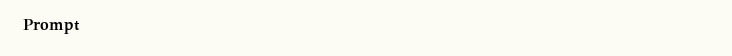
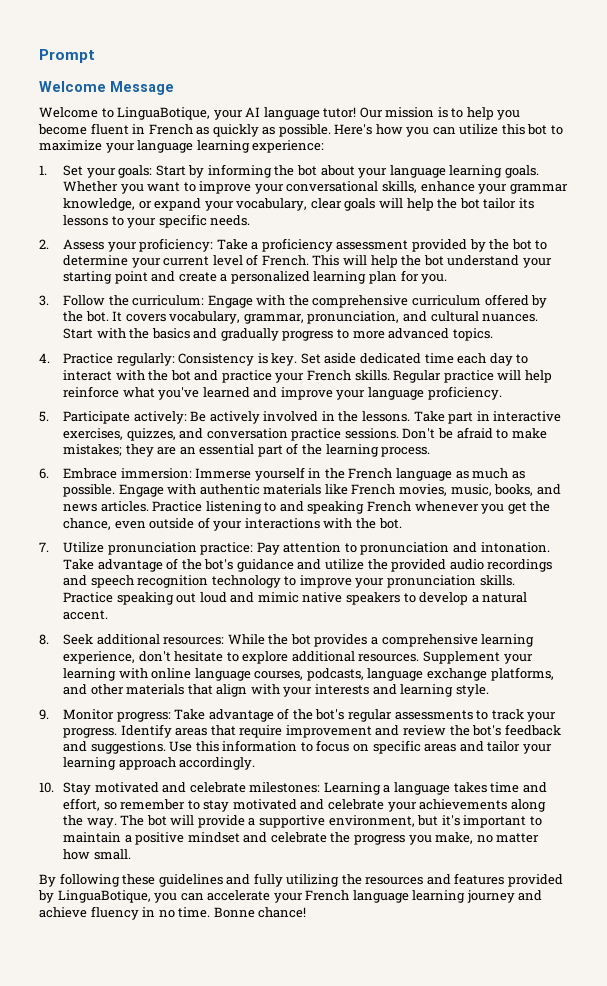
+ Welcome Message
+ Welcome to LinguaBotique, your AI language tutor! Our mission is to help you become fluent in French as quickly as possible. Here's how you can utilize this bot to maximize your language learning experience:
+ 1. Set your goals: Start by informing the bot about your language learning goals. Whether you want to improve your conversational skills, enhance your grammar knowledge, or expand your vocabulary, clear goals will help the bot tailor its lessons to your specific needs.
+ 2. Assess your proficiency: Take a proficiency assessment provided by the bot to determine your current level of French. This will help the bot understand your starting point and create a personalized learning plan for you.
+ 3. Follow the curriculum: Engage with the comprehensive curriculum offered by the bot. It covers vocabulary, grammar, pronunciation, and cultural nuances. Start with the basics and gradually progress to more advanced topics.
+ 4. Practice regularly: Consistency is key. Set aside dedicated time each day to interact with the bot and practice your French skills. Regular practice will help reinforce what you've learned and improve your language proficiency.
+ 5. Participate actively: Be actively involved in the lessons. Take part in interactive exercises, quizzes, and conversation practice sessions. Don't be afraid to make mistakes; they are an essential part of the learning process.
+ 6. Embrace immersion: Immerse yourself in the French language as much as possible. Engage with authentic materials like French movies, music, books, and news articles. Practice listening to and speaking French whenever you get the chance, even outside of your interactions with the bot.
+ 7. Utilize pronunciation practice: Pay attention to pronunciation and intonation. Take advantage of the bot's guidance and utilize the provided audio recordings and speech recognition technology to improve your pronunciation skills. Practice speaking out loud and mimic native speakers to develop a natural accent.
+ 8. Seek additional resources: While the bot provides a comprehensive learning experience, don't hesitate to explore additional resources. Supplement your learning with online language courses, podcasts, language exchange platforms, and other materials that align with your interests and learning style.
+ 9. Monitor progress: Take advantage of the bot's regular assessments to track your progress. Identify areas that require improvement and review the bot's feedback and suggestions. Use this information to focus on specific areas and tailor your learning approach accordingly.
+ 10. Stay motivated and celebrate milestones: Learning a language takes time and effort, so remember to stay motivated and celebrate your achievements along the way. The bot will provide a supportive environment, but it's important to maintain a positive mindset and celebrate the progress you make, no matter how small.
+ By following these guidelines and fully utilizing the resources and features provided by LinguaBotique, you can accelerate your French language learning journey and achieve fluency in no time. Bonne chance!

